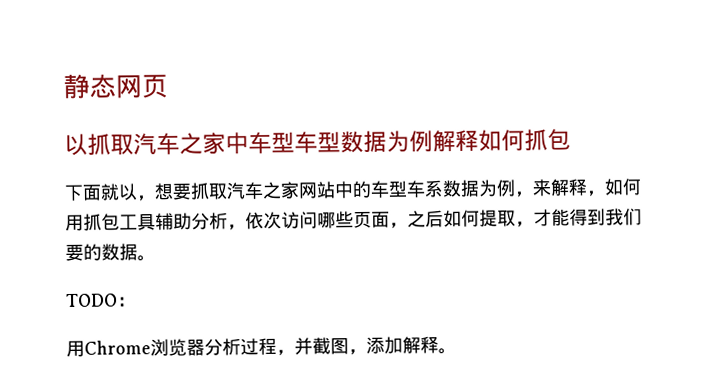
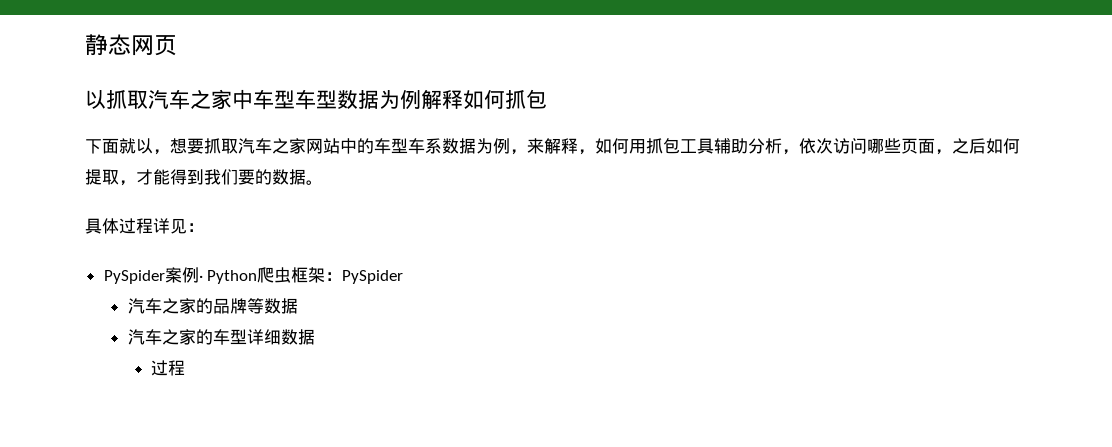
- TODO：
- 用Chrome浏览器分析过程，并截图，添加解释。
+ 具体过程详见：
+ PySpider案例· Python爬虫框架：PySpider
+ 汽车之家的品牌等数据
+ 汽车之家的车型详细数据
+ 过程

